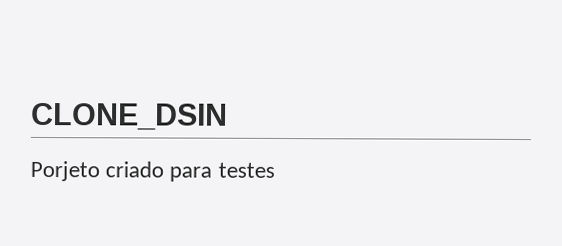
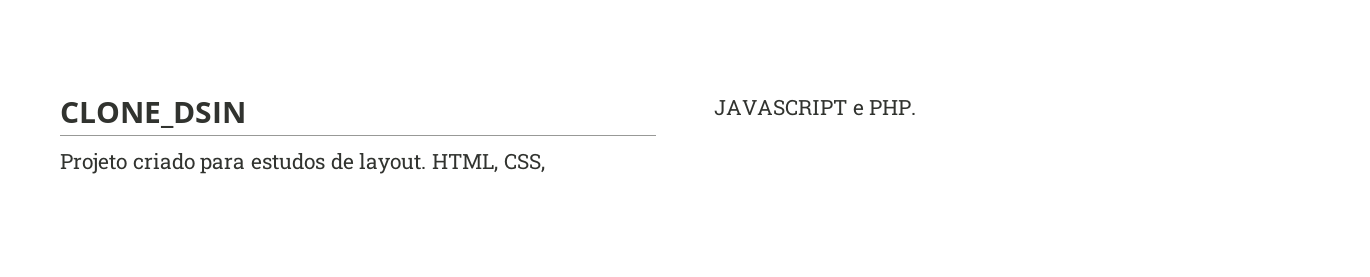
- Porjeto criado para testes
+ Projeto criado para estudos de layout. HTML, CSS, JAVASCRIPT e PHP.

